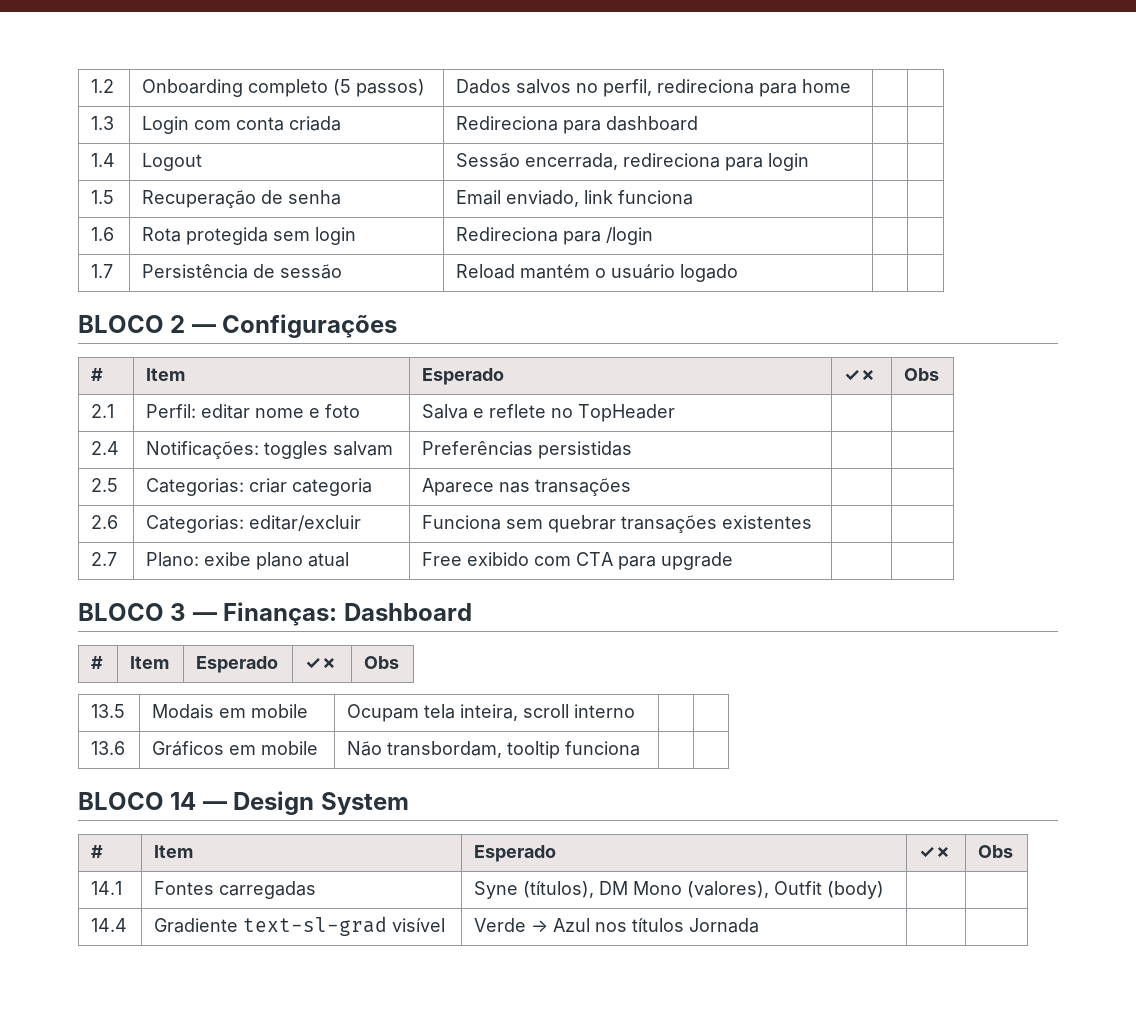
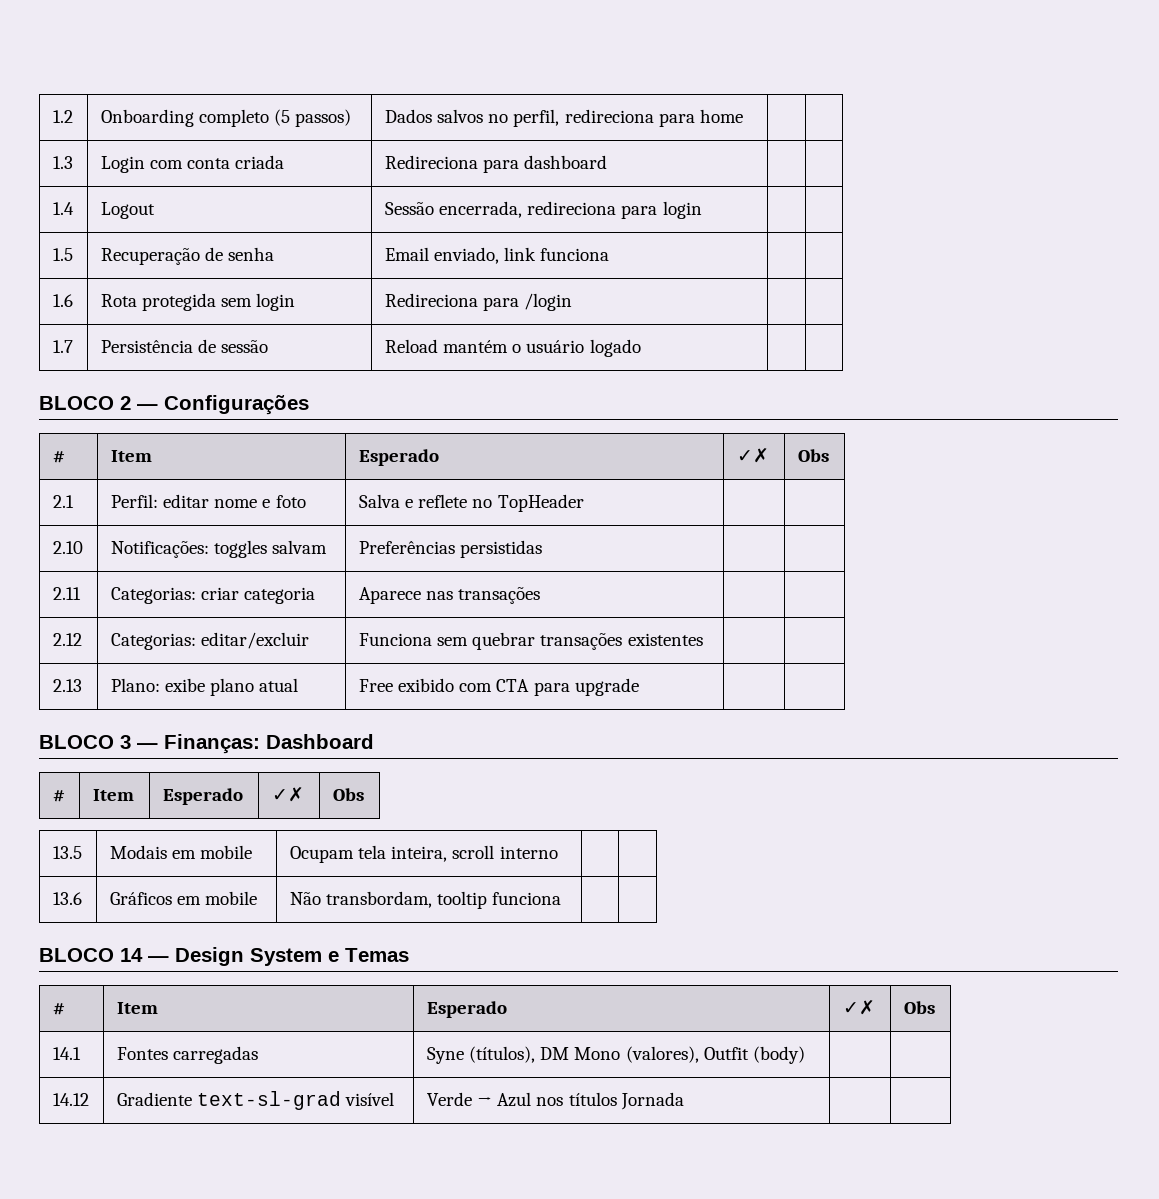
- 2.4 | Notificações: toggles salvam | Preferências persistidas | |
+ 2.10 | Notificações: toggles salvam | Preferências persistidas | |
- 2.5 | Categorias: criar categoria | Aparece nas transações | |
+ 2.11 | Categorias: criar categoria | Aparece nas transações | |
- 2.6 | Categorias: editar/excluir | Funciona sem quebrar transações existentes | |
+ 2.12 | Categorias: editar/excluir | Funciona sem quebrar transações existentes | |
- 2.7 | Plano: exibe plano atual | Free exibido com CTA para upgrade | |
+ 2.13 | Plano: exibe plano atual | Free exibido com CTA para upgrade | |
- BLOCO 14 — Design System
+ BLOCO 14 — Design System e Temas
- 14.4 | Gradiente text-sl-grad visível | Verde → Azul nos títulos Jornada | |
+ 14.12 | Gradiente text-sl-grad visível | Verde → Azul nos títulos Jornada | |

